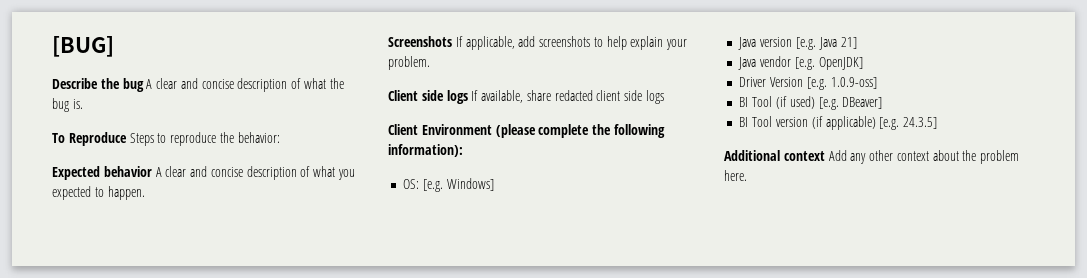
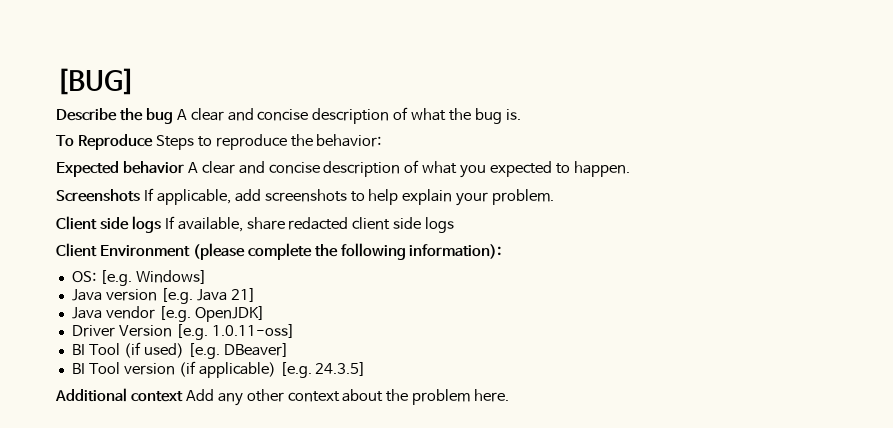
- Driver Version [e.g. 1.0.9-oss]
+ Driver Version [e.g. 1.0.11-oss]

